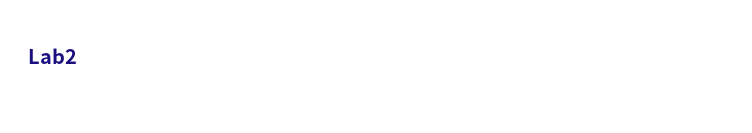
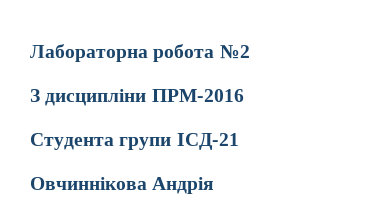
- Lab2
+ Лабораторна робота №2
+ З дисципліни ПРМ-2016
+ Студента групи ІСД-21
+ Овчиннікова Андрія

